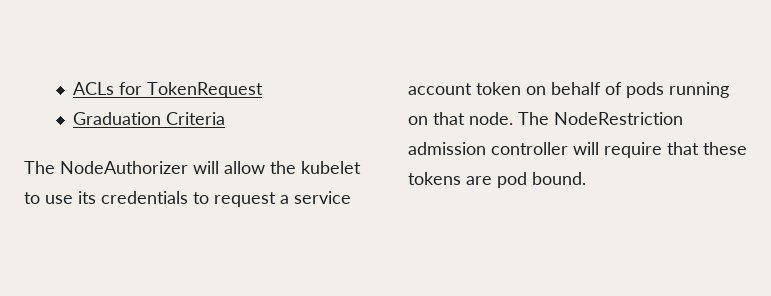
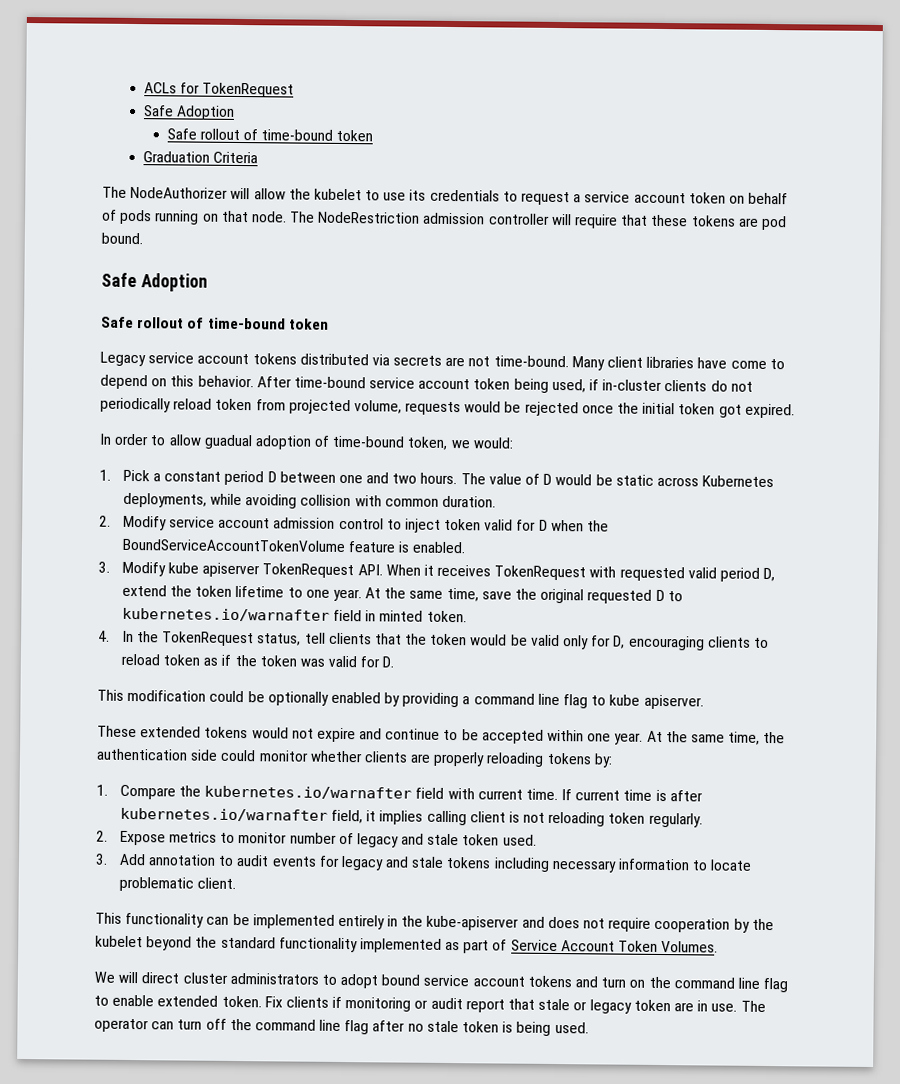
  ACLs for TokenRequest
+ Safe Adoption
+ Safe rollout of time-bound token
  The NodeRestriction admission controller will require that these tokens are pod bound.
+ Safe Adoption
+ Safe rollout of time-bound token
+ Legacy service account tokens distributed via secrets are not time-bound. Many client libraries have come to depend on this behavior. After time-bound service account token being used, if in-cluster clients do not periodically reload token from projected volume, requests would be rejected once the initial token got expired.
+ In order to allow guadual adoption of time-bound token, we would:
+ 1. Pick a constant period D between one and two hours. The value of D would be static across Kubernetes deployments, while avoiding collision with common duration.
+ 2. Modify service account admission control to inject token valid for D when the BoundServiceAccountTokenVolume feature is enabled.
+ 3. Modify kube apiserver TokenRequest API. When it receives TokenRequest with requested valid period D, extend the token lifetime to one year. At the same time, save the original requested D to kubernetes.io/warnafter field in minted token.
+ 4. In the TokenRequest status, tell clients that the token would be valid only for D, encouraging clients to reload token as if the token was valid for D.
+ This modification could be optionally enabled by providing a command line flag to kube apiserver.
+ These extended tokens would not expire and continue to be accepted within one year. At the same time, the authentication side could monitor whether clients are properly reloading tokens by:
+ 1. Compare the kubernetes.io/warnafter field with current time. If current time is after kubernetes.io/warnafter field, it implies calling client is not reloading token regularly.
+ 2. Expose metrics to monitor number of legacy and stale token used.
+ 3. Add annotation to audit events for legacy and stale tokens including necessary information to locate problematic client.
+ This functionality can be implemented entirely in the kube-apiserver and does not require cooperation by the kubelet beyond the standard functionality implemented as part of Service Account Token Volumes.
+ We will direct cluster administrators to adopt bound service account tokens and turn on the command line flag to enable extended token. Fix clients if monitoring or audit report that stale or legacy token are in use. The operator can turn off the command line flag after no stale token is being used.

